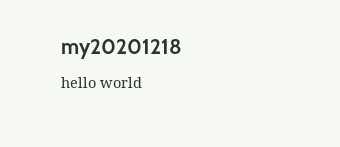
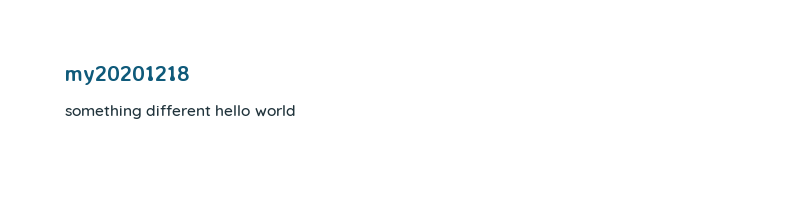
- hello world
+ something different hello world

